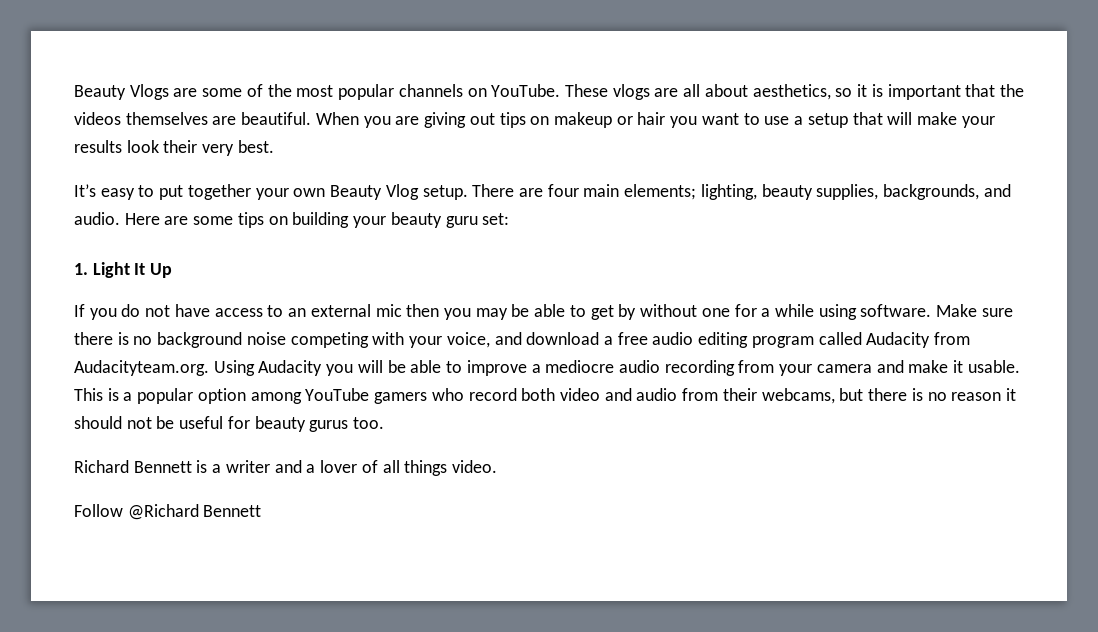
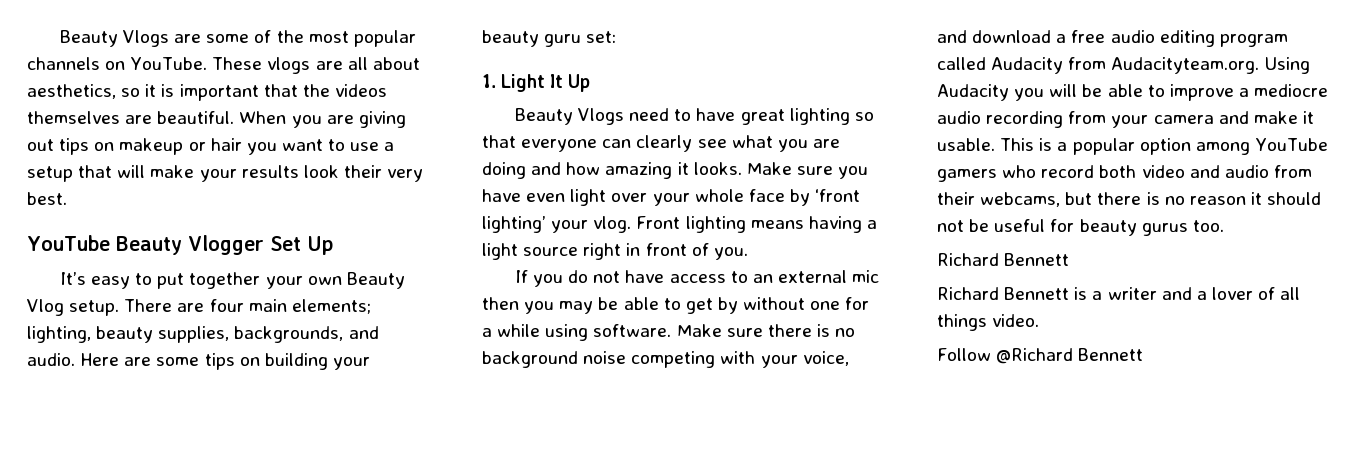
+ YouTube Beauty Vlogger Set Up
+ Beauty Vlogs need to have great lighting so that everyone can clearly see what you are doing and how amazing it looks. Make sure you have even light over your whole face by ‘front lighting’ your vlog. Front lighting means having a light source right in front of you.
  This is a popular option among YouTube gamers who record both video and audio from their webcams, but there is no reason it should not be useful for beauty gurus too.
+ Richard Bennett

